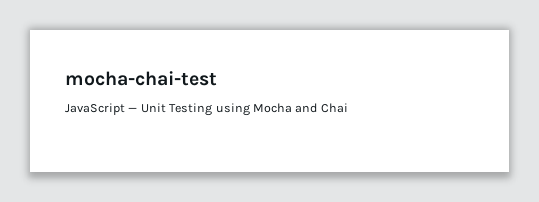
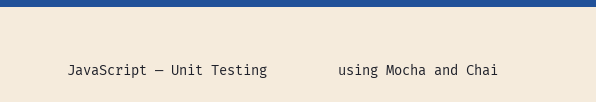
- mocha-chai-test

